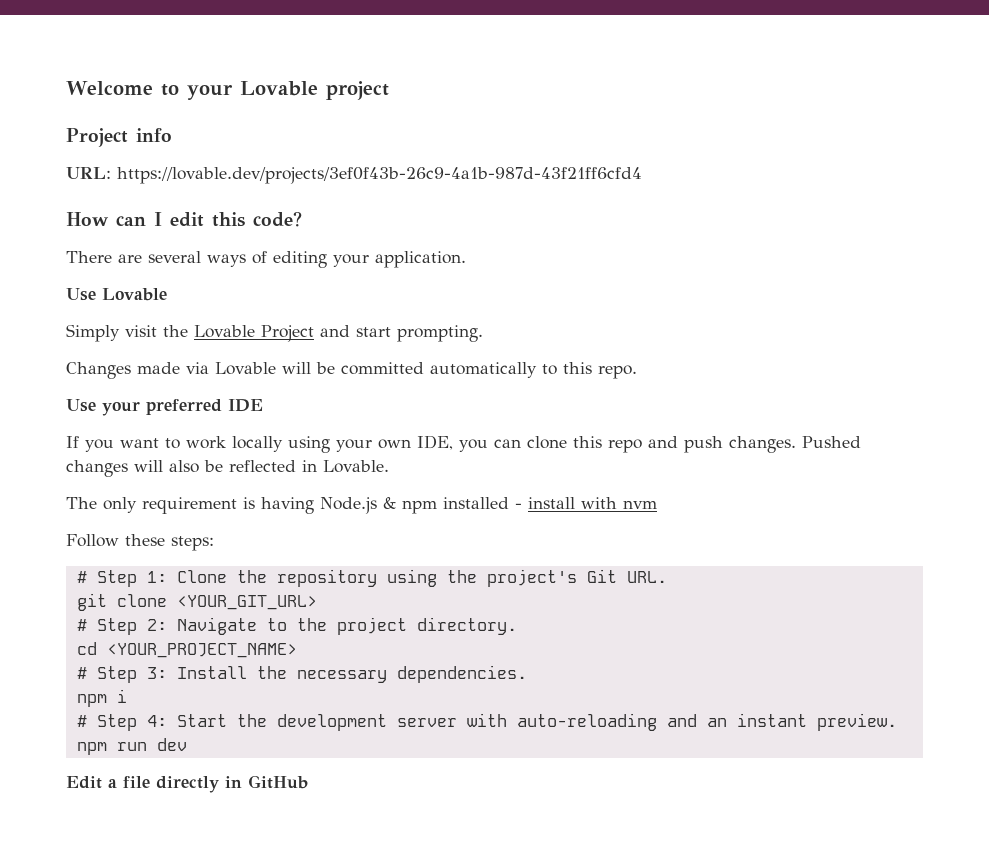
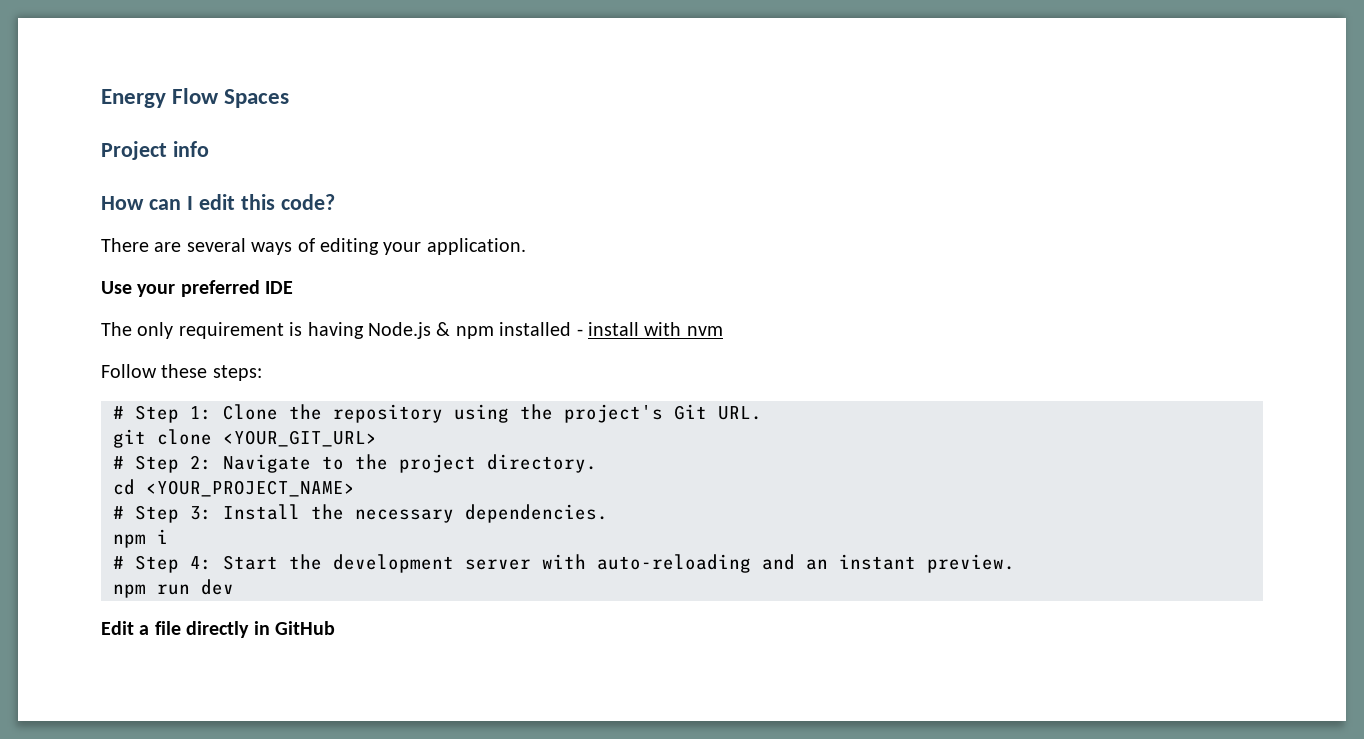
- Welcome to your Lovable project
+ Energy Flow Spaces
- URL: https://lovable.dev/projects/3ef0f43b-26c9-4a1b-987d-43f21ff6cfd4
- Use Lovable
- Simply visit the Lovable Project and start prompting.
- Changes made via Lovable will be committed automatically to this repo.
  Use your preferred IDE
- If you want to work locally using your own IDE, you can clone this repo and push changes. Pushed changes will also be reflected in Lovable.

